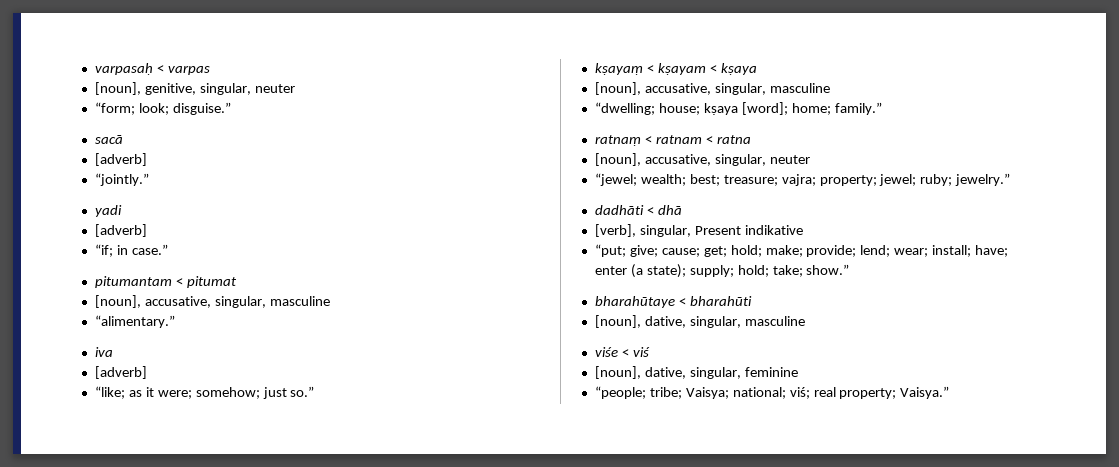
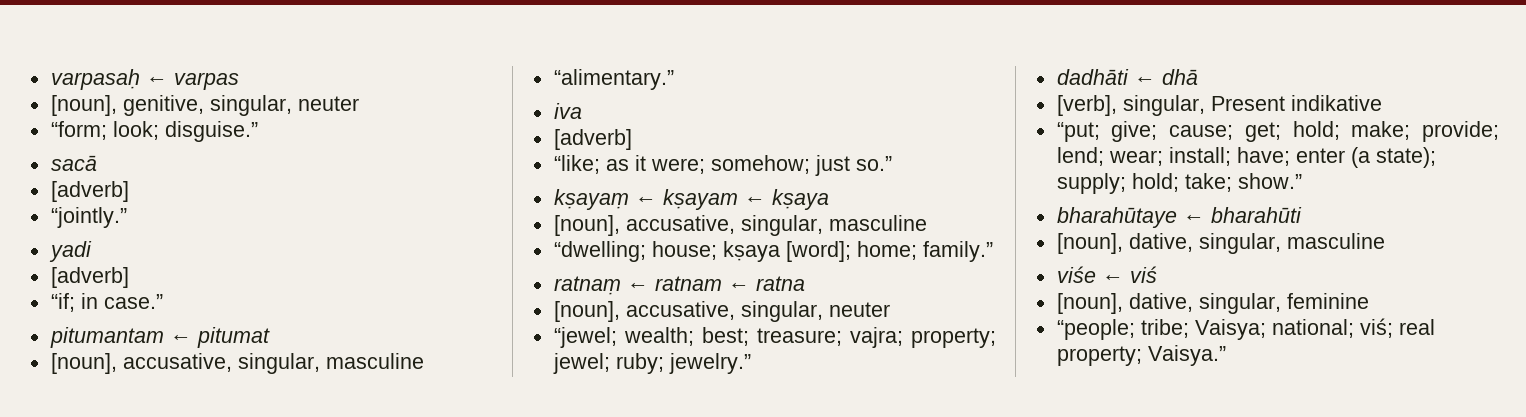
- varpasaḥ < varpas
+ varpasaḥ ← varpas
- pitumantam < pitumat
+ pitumantam ← pitumat
- kṣayaṃ < kṣayam < kṣaya
+ kṣayaṃ ← kṣayam ← kṣaya
- ratnaṃ < ratnam < ratna
+ ratnaṃ ← ratnam ← ratna
- dadhāti < dhā
+ dadhāti ← dhā
- bharahūtaye < bharahūti
+ bharahūtaye ← bharahūti
- viśe < viś
+ viśe ← viś

